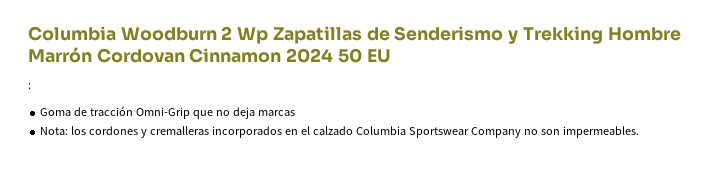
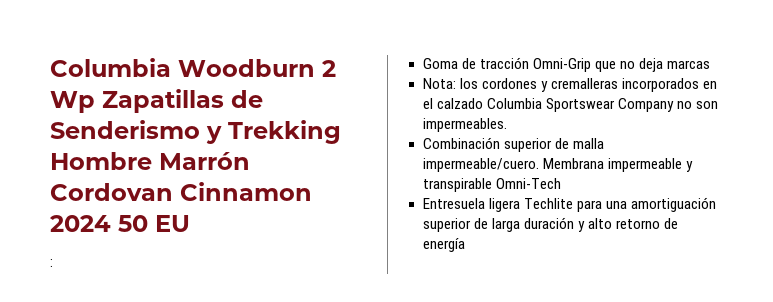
+ Combinación superior de malla impermeable/cuero. Membrana impermeable y transpirable Omni-Tech
+ Entresuela ligera Techlite para una amortiguación superior de larga duración y alto retorno de energía

